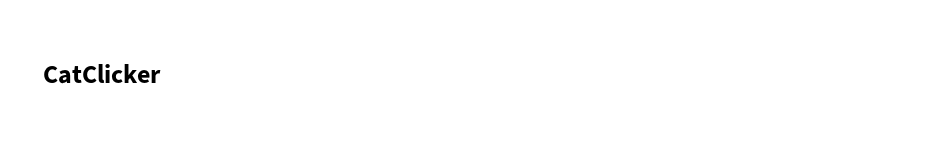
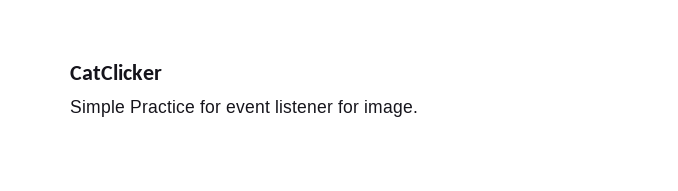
+ Simple Practice for event listener for image.

